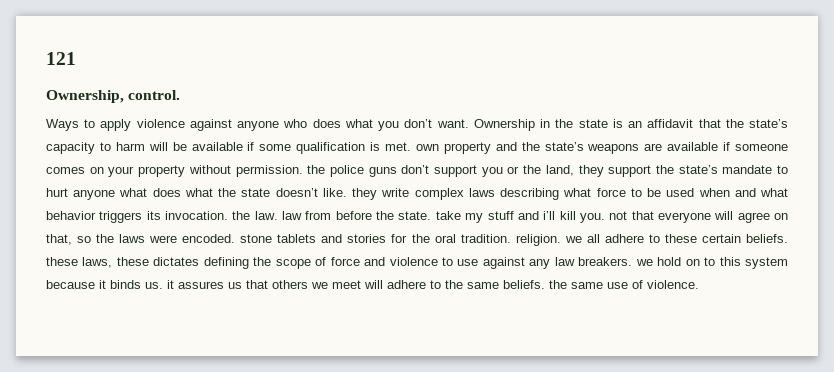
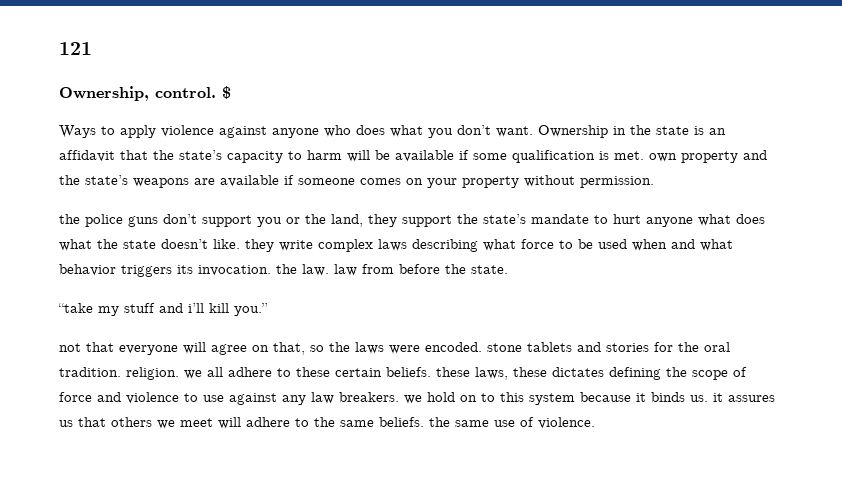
+ $
- Ownership in the state is an affidavit that the state’s capacity to harm will be available if some qualification is met. own property and the state’s weapons are available if someone comes on your property without permission. the police guns don’t support you or the land, they support the state’s mandate to hurt anyone what does what the state doesn’t like. they write complex laws describing what force to be used when and what behavior triggers its invocation. the law. law from before the state. take my stuff and i’ll kill you. not that everyone will agree on that, so the laws were encoded. stone tablets and stories for the oral tradition. religion. we all adhere to these certain beliefs. these laws, these dictates defining the scope of force and violence to use against any law breakers. we hold on to this system because it binds us. it assures us that others we meet will adhere to the same beliefs. the same use of violence.
+ Ownership in the state is an affidavit that the state’s capacity to harm will be available if some qualification is met. own property and the state’s weapons are available if someone comes on your property without permission.
+ the police guns don’t support you or the land, they support the state’s mandate to hurt anyone what does what the state doesn’t like. they write complex laws describing what force to be used when and what behavior triggers its invocation. the law. law from before the state.
+ “take my stuff and i’ll kill you.”
+ not that everyone will agree on that, so the laws were encoded. stone tablets and stories for the oral tradition. religion. we all adhere to these certain beliefs. these laws, these dictates defining the scope of force and violence to use against any law breakers. we hold on to this system because it binds us. it assures us that others we meet will adhere to the same beliefs. the same use of violence.

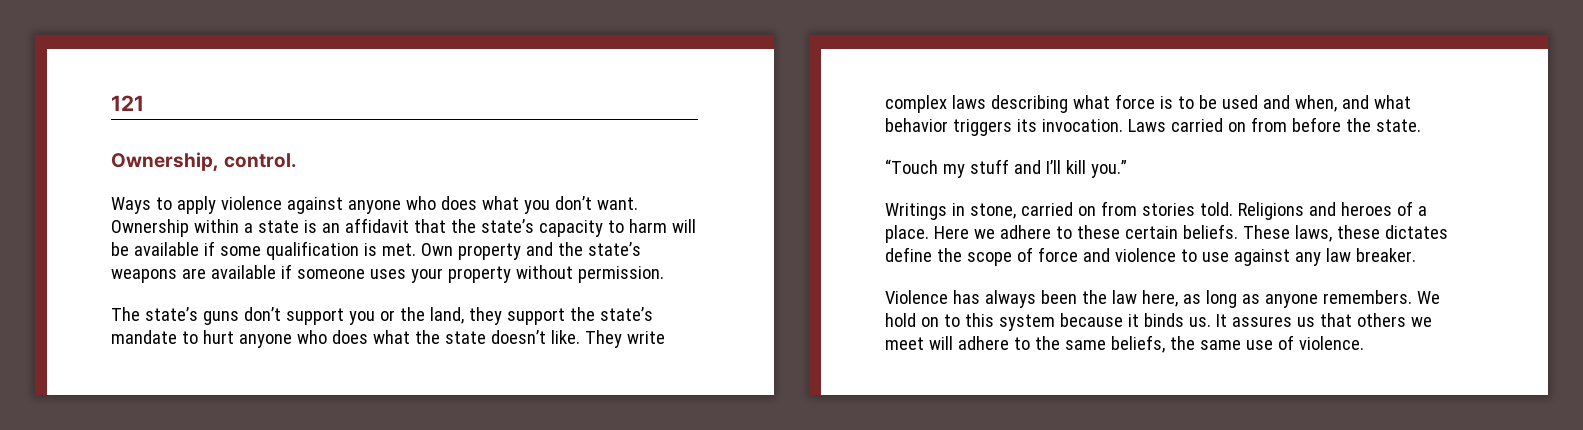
- $
- Ownership in the state is an affidavit that the state’s capacity to harm will be available if some qualification is met. own property and the state’s weapons are available if someone comes on your property without permission.
+ Ownership within a state is an affidavit that the state’s capacity to harm will be available if some qualification is met. Own property and the state’s weapons are available if someone uses your property without permission.
- the police guns don’t support you or the land, they support the state’s mandate to hurt anyone what does what the state doesn’t like. they write complex laws describing what force to be used when and what behavior triggers its invocation. the law. law from before the state.
+ The state’s guns don’t support you or the land, they support the state’s mandate to hurt anyone who does what the state doesn’t like. They write complex laws describing what force is to be used and when, and what behavior triggers its invocation. Laws carried on from before the state.
- “take my stuff and i’ll kill you.”
+ “Touch my stuff and I’ll kill you.”
- not that everyone will agree on that, so the laws were encoded. stone tablets and stories for the oral tradition. religion. we all adhere to these certain beliefs. these laws, these dictates defining the scope of force and violence to use against any law breakers. we hold on to this system because it binds us. it assures us that others we meet will adhere to the same beliefs. the same use of violence.
+ Writings in stone, carried on from stories told. Religions and heroes of a place. Here we adhere to these certain beliefs. These laws, these dictates define the scope of force and violence to use against any law breaker.
+ Violence has always been the law here, as long as anyone remembers. We hold on to this system because it binds us. It assures us that others we meet will adhere to the same beliefs, the same use of violence.

